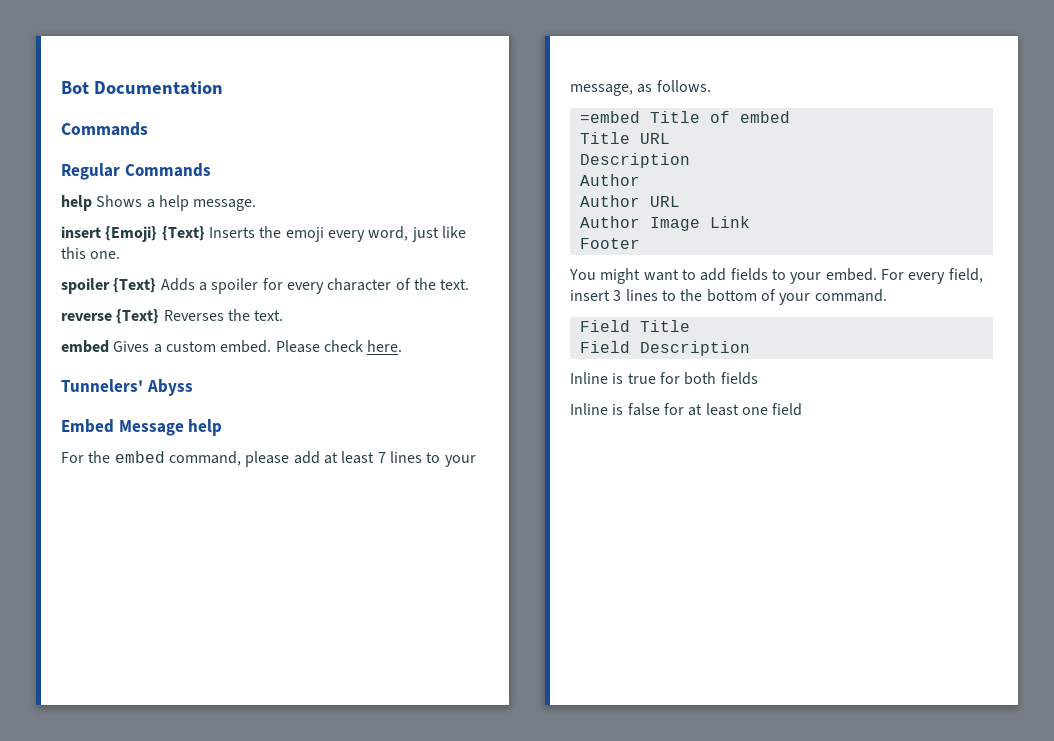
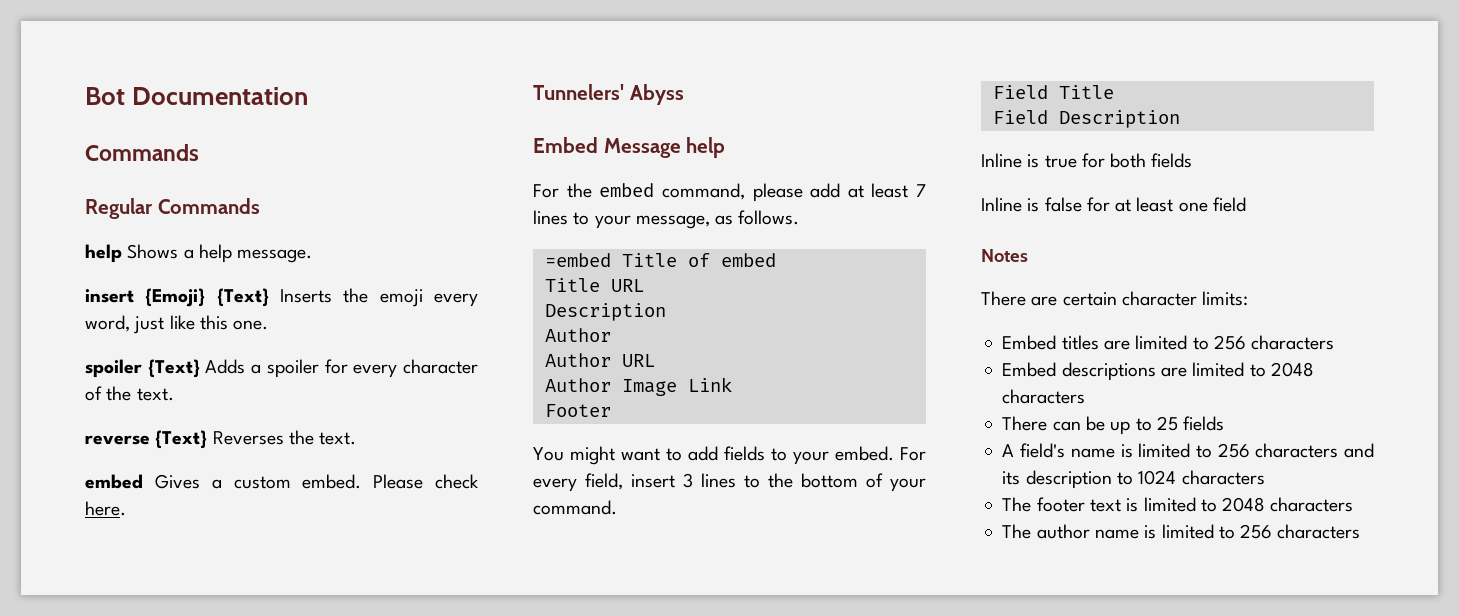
+ Notes
+ There are certain character limits:
+ Embed titles are limited to 256 characters
+ Embed descriptions are limited to 2048 characters
+ There can be up to 25 fields
+ A field's name is limited to 256 characters and its description to 1024 characters
+ The footer text is limited to 2048 characters
+ The author name is limited to 256 characters

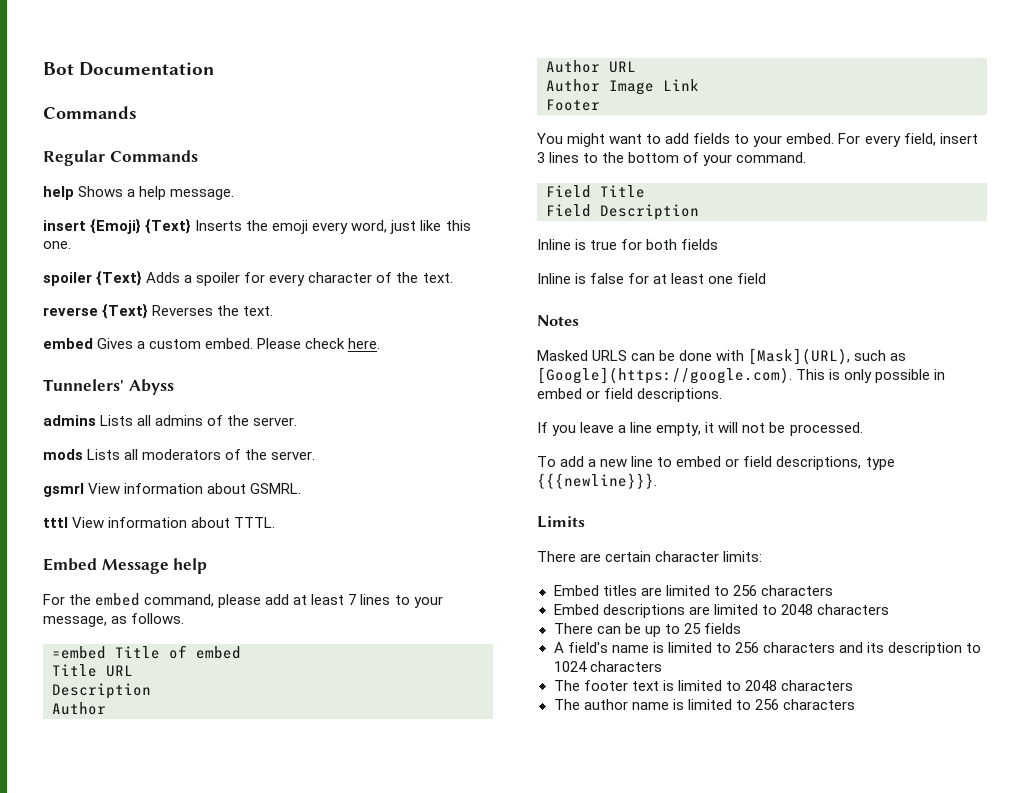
+ admins Lists all admins of the server.
+ mods Lists all moderators of the server.
+ gsmrl View information about GSMRL.
+ tttl View information about TTTL.
+ Masked URLS can be done with [Mask](URL), such as [Google](https://google.com). This is only possible in embed or field descriptions.
+ If you leave a line empty, it will not be processed.
+ To add a new line to embed or field descriptions, type {{{newline}}}.
+ Limits

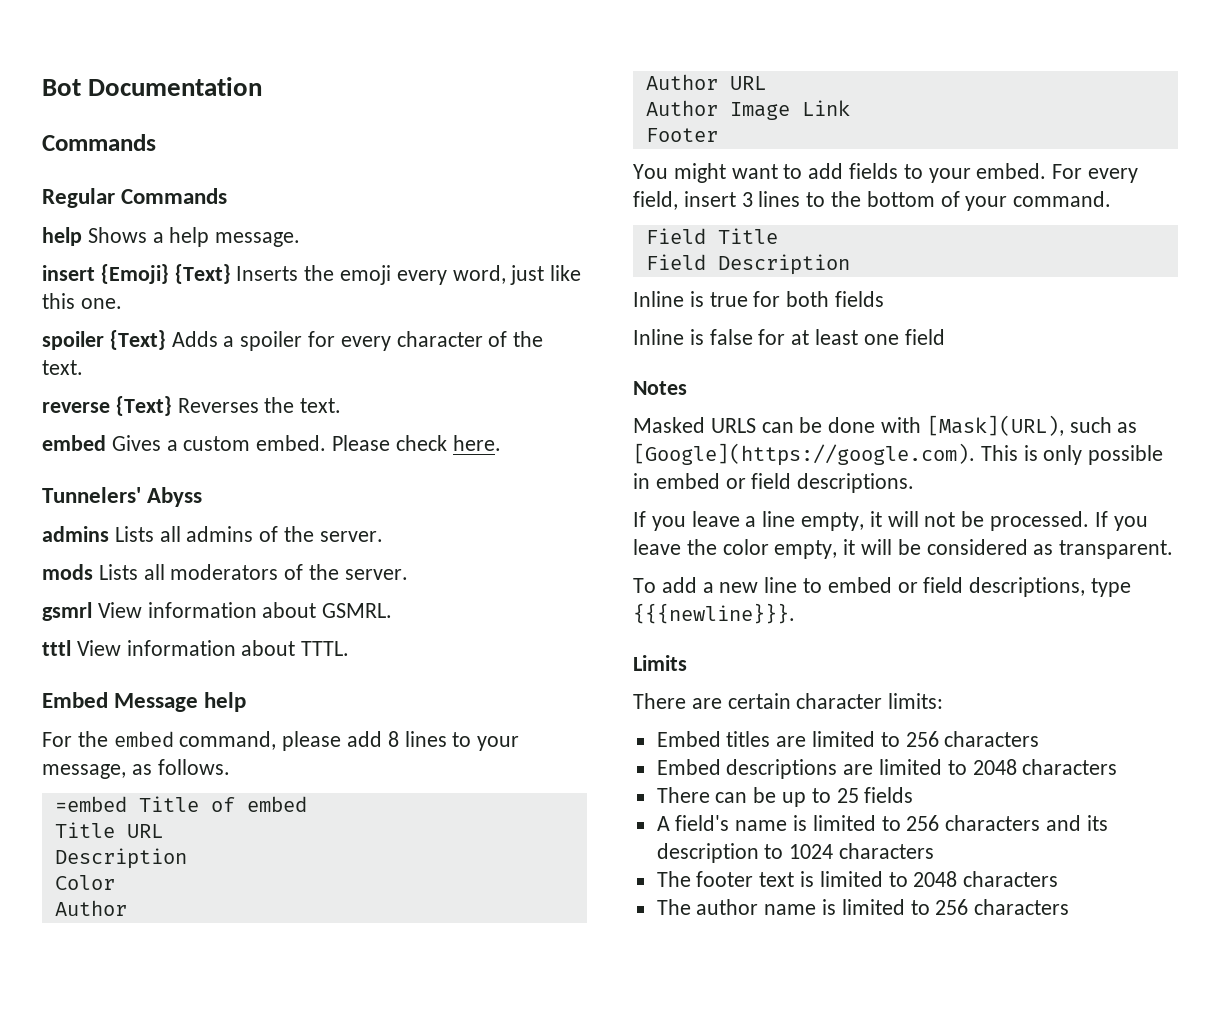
- For the embed command, please add at least 7 lines to your message, as follows.
+ For the embed command, please add 8 lines to your message, as follows.
+ Color
+ If you leave the color empty, it will be considered as transparent.

